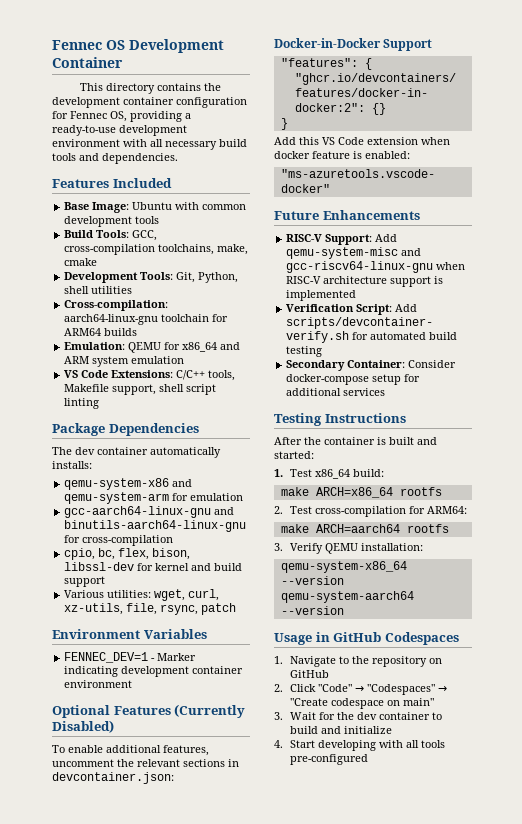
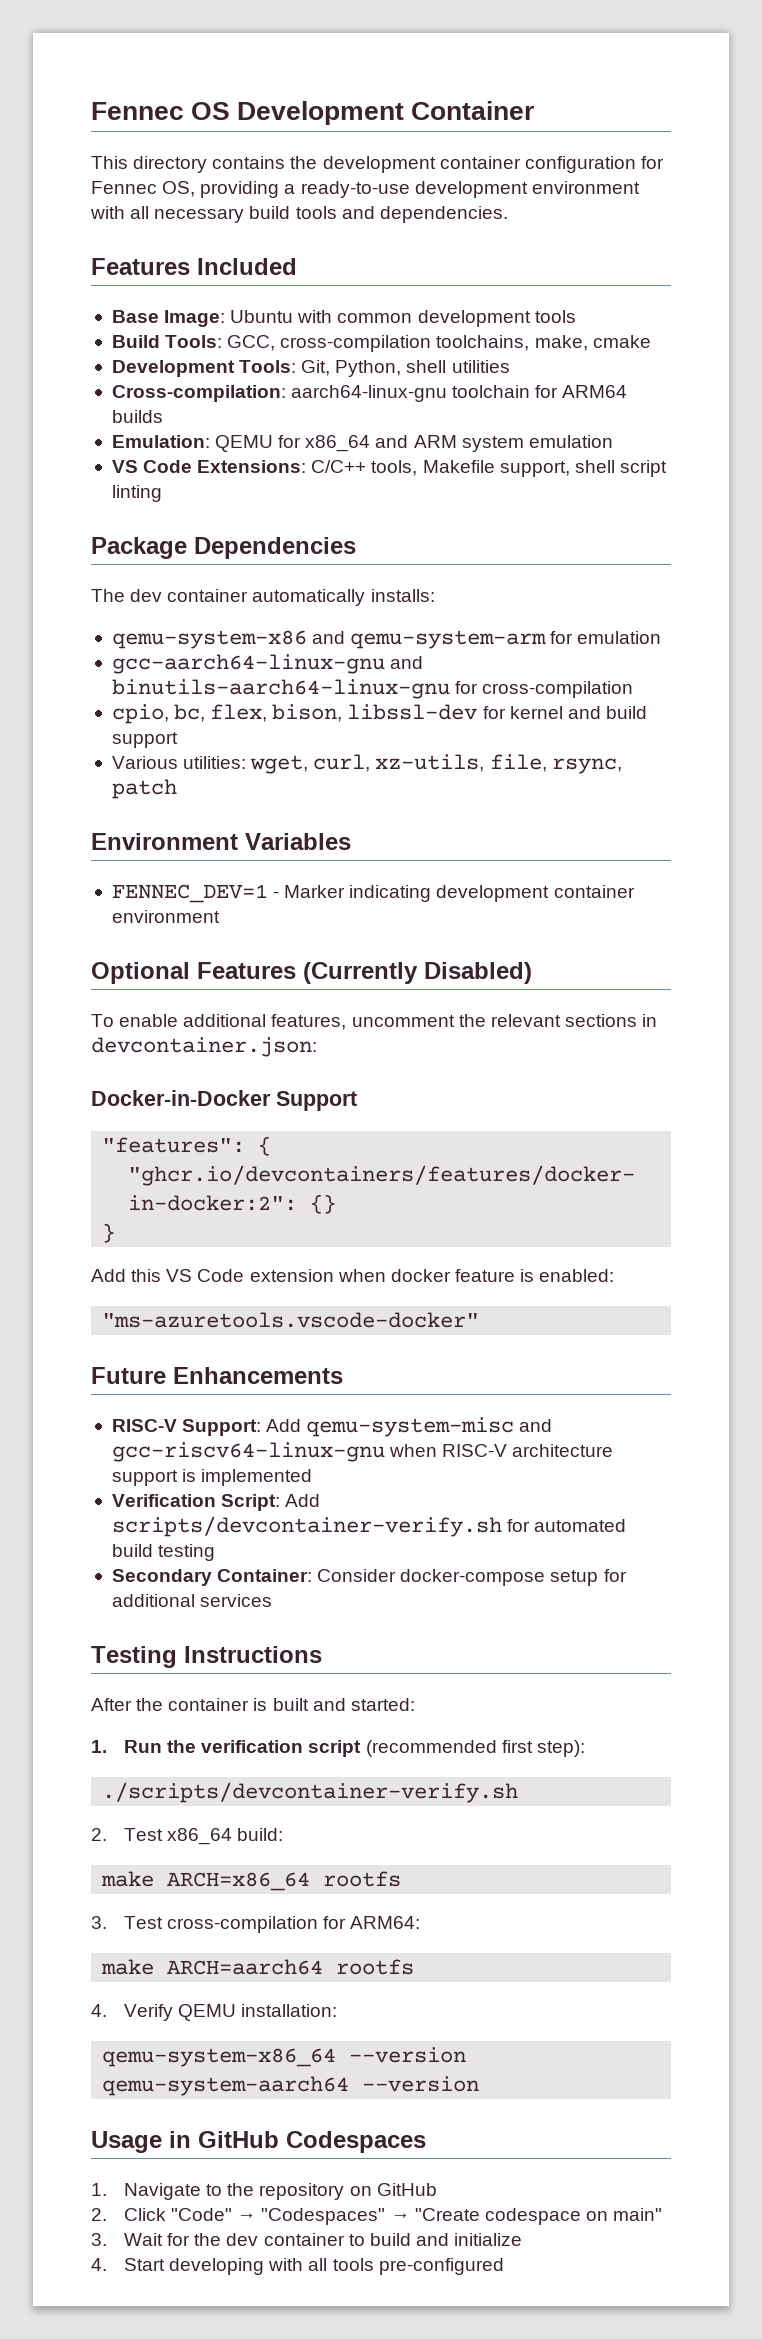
- 1. Test x86_64 build:
+ 1. Run the verification script (recommended first step):
+ ./scripts/devcontainer-verify.sh
+ 2. Test x86_64 build:
- 2. Test cross-compilation for ARM64:
+ 3. Test cross-compilation for ARM64:
- 3. Verify QEMU installation:
+ 4. Verify QEMU installation:

